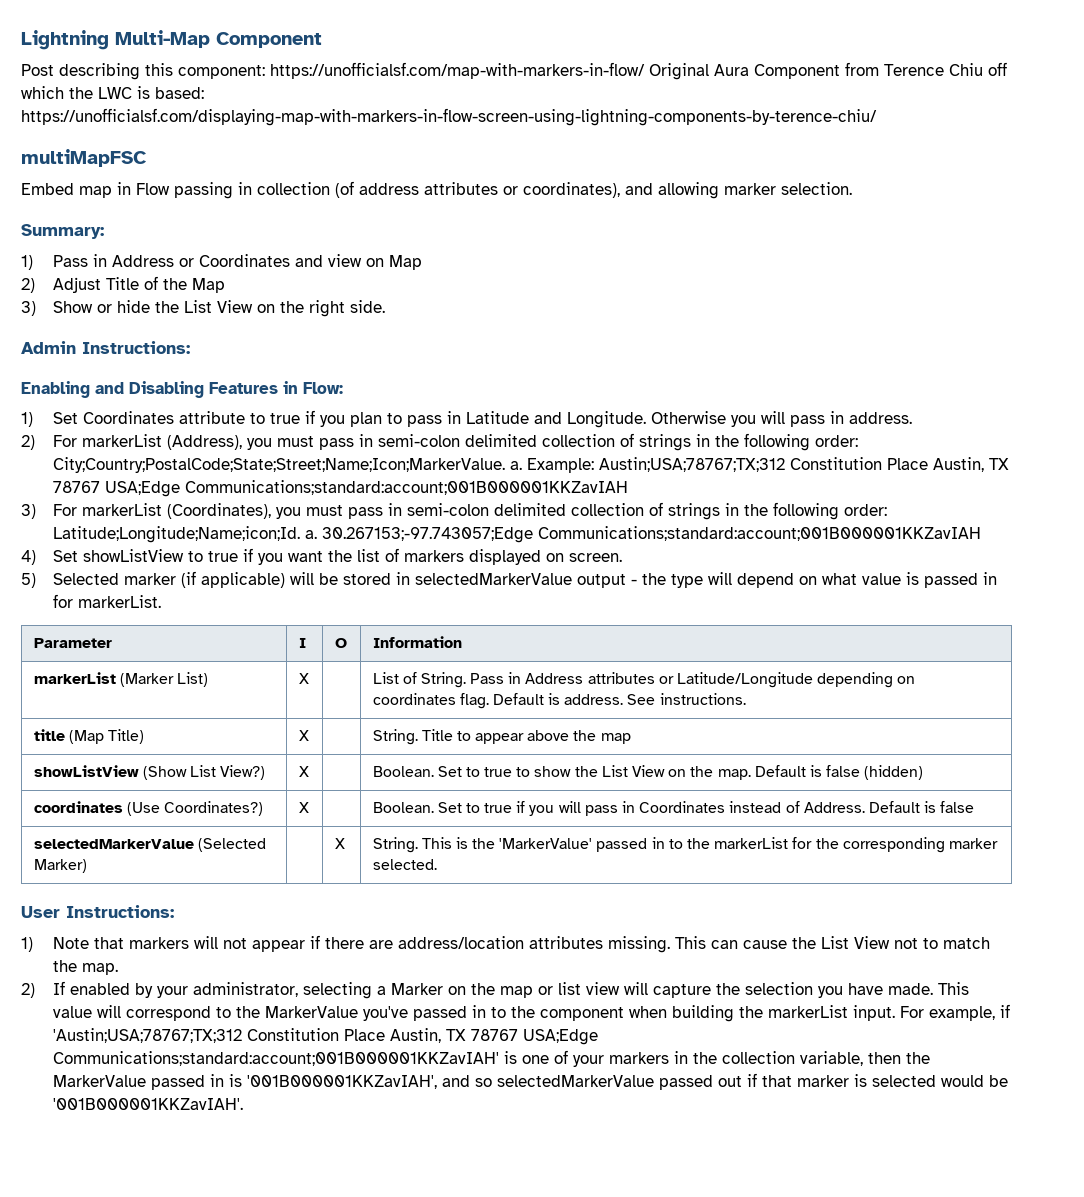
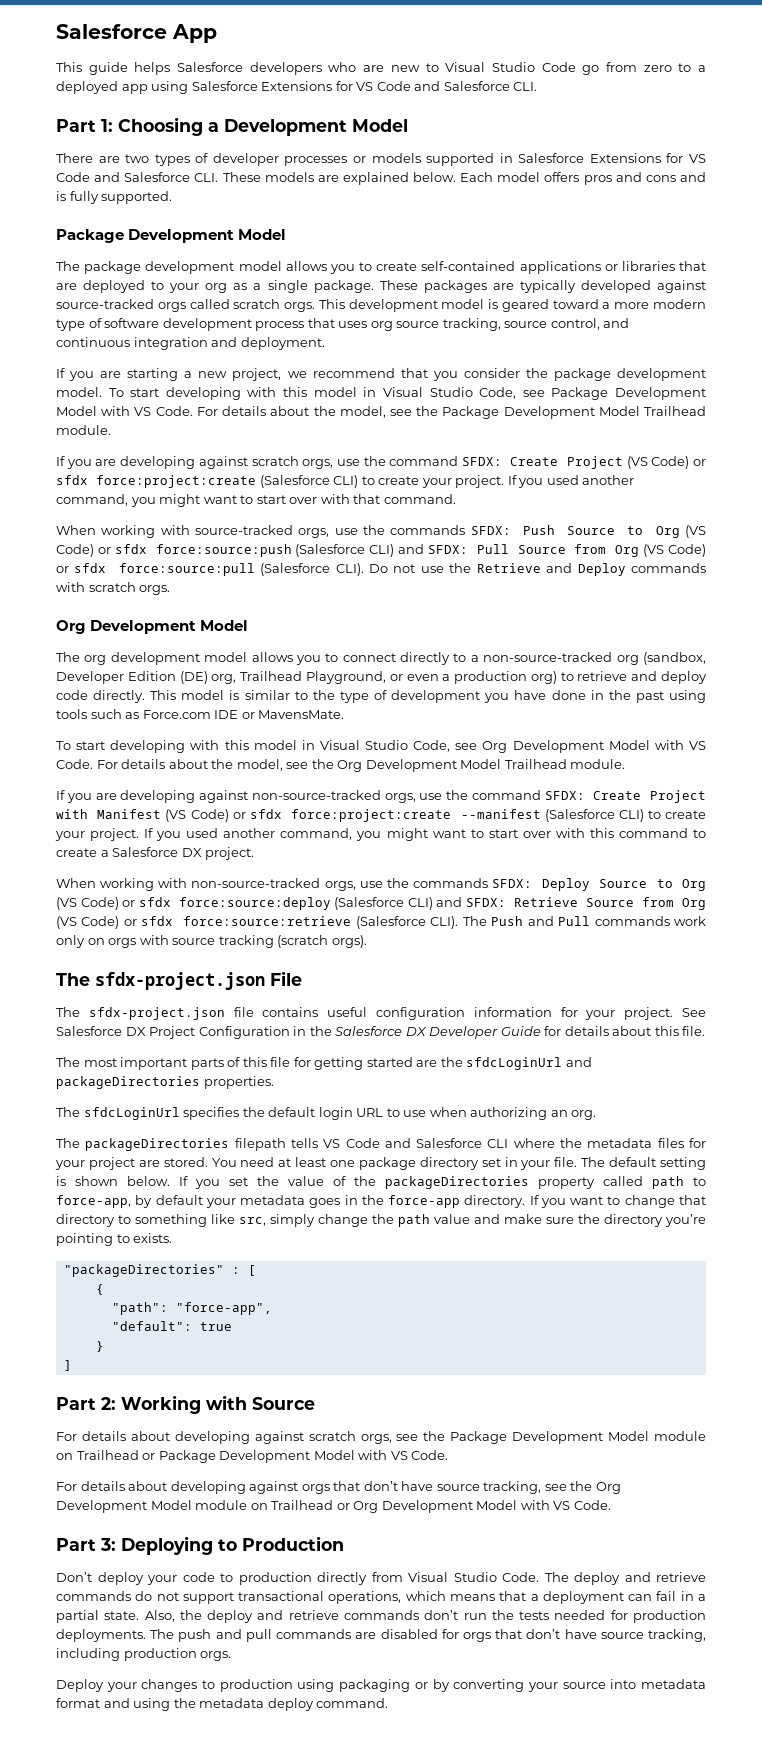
- Lightning Multi-Map Component
- Post describing this component: https://unofficialsf.com/map-with-markers-in-flow/ Original Aura Component from Terence Chiu off which the LWC is based: https://unofficialsf.com/displaying-map-with-markers-in-flow-screen-using-lightning-components-by-terence-chiu/
- multiMapFSC
- Embed map in Flow passing in collection (of address attributes or coordinates), and allowing marker selection.
- Summary:
- 1) Pass in Address or Coordinates and view on Map
- 2) Adjust Title of the Map
- 3) Show or hide the List View on the right side.
- Admin Instructions:
- Enabling and Disabling Features in Flow:
- 1) Set Coordinates attribute to true if you plan to pass in Latitude and Longitude. Otherwise you will pass in address.
- 2) For markerList (Address), you must pass in semi-colon delimited collection of strings in the following order: City;Country;PostalCode;State;Street;Name;Icon;MarkerValue. a. Example: Austin;USA;78767;TX;312 Constitution Place Austin, TX 78767 USA;Edge Communications;standard:account;001B000001KKZavIAH
- 3) For markerList (Coordinates), you must pass in semi-colon delimited collection of strings in the following order: Latitude;Longitude;Name;icon;Id. a. 30.267153;-97.743057;Edge Communications;standard:account;001B000001KKZavIAH
- 4) Set showListView to true if you want the list of markers displayed on screen.
- 5) Selected marker (if applicable) will be stored in selectedMarkerValue output - the type will depend on what value is passed in for markerList.
- Parameter | I | O | Information
- markerList (Marker List) | X | | List of String. Pass in Address attributes or Latitude/Longitude depending on coordinates flag. Default is address. See instructions.
- title (Map Title) | X | | String. Title to appear above the map
- showListView (Show List View?) | X | | Boolean. Set to true to show the List View on the map. Default is false (hidden)
- coordinates (Use Coordinates?) | X | | Boolean. Set to true if you will pass in Coordinates instead of Address. Default is false
- selectedMarkerValue (Selected Marker) | | X | String. This is the 'MarkerValue' passed in to the markerList for the corresponding marker selected.
- User Instructions:
- 1) Note that markers will not appear if there are address/location attributes missing. This can cause the List View not to match the map.
- 2) If enabled by your administrator, selecting a Marker on the map or list view will capture the selection you have made. This value will correspond to the MarkerValue you've passed in to the component when building the markerList input. For example, if 'Austin;USA;78767;TX;312 Constitution Place Austin, TX 78767 USA;Edge Communications;standard:account;001B000001KKZavIAH' is one of your markers in the collection variable, then the MarkerValue passed in is '001B000001KKZavIAH', and so selectedMarkerValue passed out if that marker is selected would be '001B000001KKZavIAH'.
+ Salesforce App
+ This guide helps Salesforce developers who are new to Visual Studio Code go from zero to a deployed app using Salesforce Extensions for VS Code and Salesforce CLI.
+ Part 1: Choosing a Development Model
+ There are two types of developer processes or models supported in Salesforce Extensions for VS Code and Salesforce CLI. These models are explained below. Each model offers pros and cons and is fully supported.
+ Package Development Model
+ The package development model allows you to create self-contained applications or libraries that are deployed to your org as a single package. These packages are typically developed against source-tracked orgs called scratch orgs. This development model is geared toward a more modern type of software development process that uses org source tracking, source control, and continuous integration and deployment.
+ If you are starting a new project, we recommend that you consider the package development model. To start developing with this model in Visual Studio Code, see Package Development Model with VS Code. For details about the model, see the Package Development Model Trailhead module.
+ If you are developing against scratch orgs, use the command SFDX: Create Project (VS Code) or sfdx force:project:create (Salesforce CLI) to create your project. If you used another command, you might want to start over with that command.
+ When working with source-tracked orgs, use the commands SFDX: Push Source to Org (VS Code) or sfdx force:source:push (Salesforce CLI) and SFDX: Pull Source from Org (VS Code) or sfdx force:source:pull (Salesforce CLI). Do not use the Retrieve and Deploy commands with scratch orgs.
+ Org Development Model
+ The org development model allows you to connect directly to a non-source-tracked org (sandbox, Developer Edition (DE) org, Trailhead Playground, or even a production org) to retrieve and deploy code directly. This model is similar to the type of development you have done in the past using tools such as Force.com IDE or MavensMate.
+ To start developing with this model in Visual Studio Code, see Org Development Model with VS Code. For details about the model, see the Org Development Model Trailhead module.
+ If you are developing against non-source-tracked orgs, use the command SFDX: Create Project with Manifest (VS Code) or sfdx force:project:create --manifest (Salesforce CLI) to create your project. If you used another command, you might want to start over with this command to create a Salesforce DX project.
+ When working with non-source-tracked orgs, use the commands SFDX: Deploy Source to Org (VS Code) or sfdx force:source:deploy (Salesforce CLI) and SFDX: Retrieve Source from Org (VS Code) or sfdx force:source:retrieve (Salesforce CLI). The Push and Pull commands work only on orgs with source tracking (scratch orgs).
+ The sfdx-project.json File
+ The sfdx-project.json file contains useful configuration information for your project. See Salesforce DX Project Configuration in the Salesforce DX Developer Guide for details about this file.
+ The most important parts of this file for getting started are the sfdcLoginUrl and packageDirectories properties.
+ The sfdcLoginUrl specifies the default login URL to use when authorizing an org.
+ The packageDirectories filepath tells VS Code and Salesforce CLI where the metadata files for your project are stored. You need at least one package directory set in your file. The default setting is shown below. If you set the value of the packageDirectories property called path to force-app, by default your metadata goes in the force-app directory. If you want to change that directory to something like src, simply change the path value and make sure the directory you’re pointing to exists.
+ "packageDirectories" : [
+ {
+ "path": "force-app",
+ "default": true
+ }
+ ]
+ Part 2: Working with Source
+ For details about developing against scratch orgs, see the Package Development Model module on Trailhead or Package Development Model with VS Code.
+ For details about developing against orgs that don’t have source tracking, see the Org Development Model module on Trailhead or Org Development Model with VS Code.
+ Part 3: Deploying to Production
+ Don’t deploy your code to production directly from Visual Studio Code. The deploy and retrieve commands do not support transactional operations, which means that a deployment can fail in a partial state. Also, the deploy and retrieve commands don’t run the tests needed for production deployments. The push and pull commands are disabled for orgs that don’t have source tracking, including production orgs.
+ Deploy your changes to production using packaging or by converting your source into metadata format and using the metadata deploy command.

